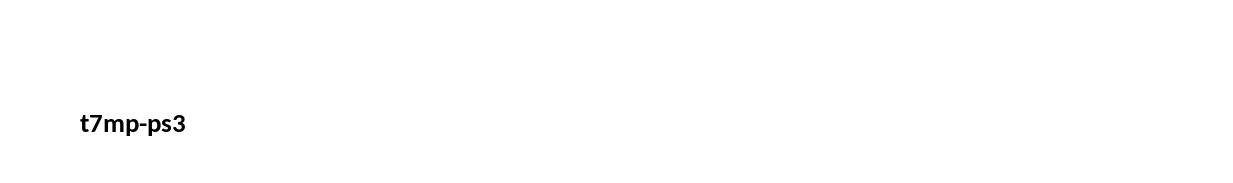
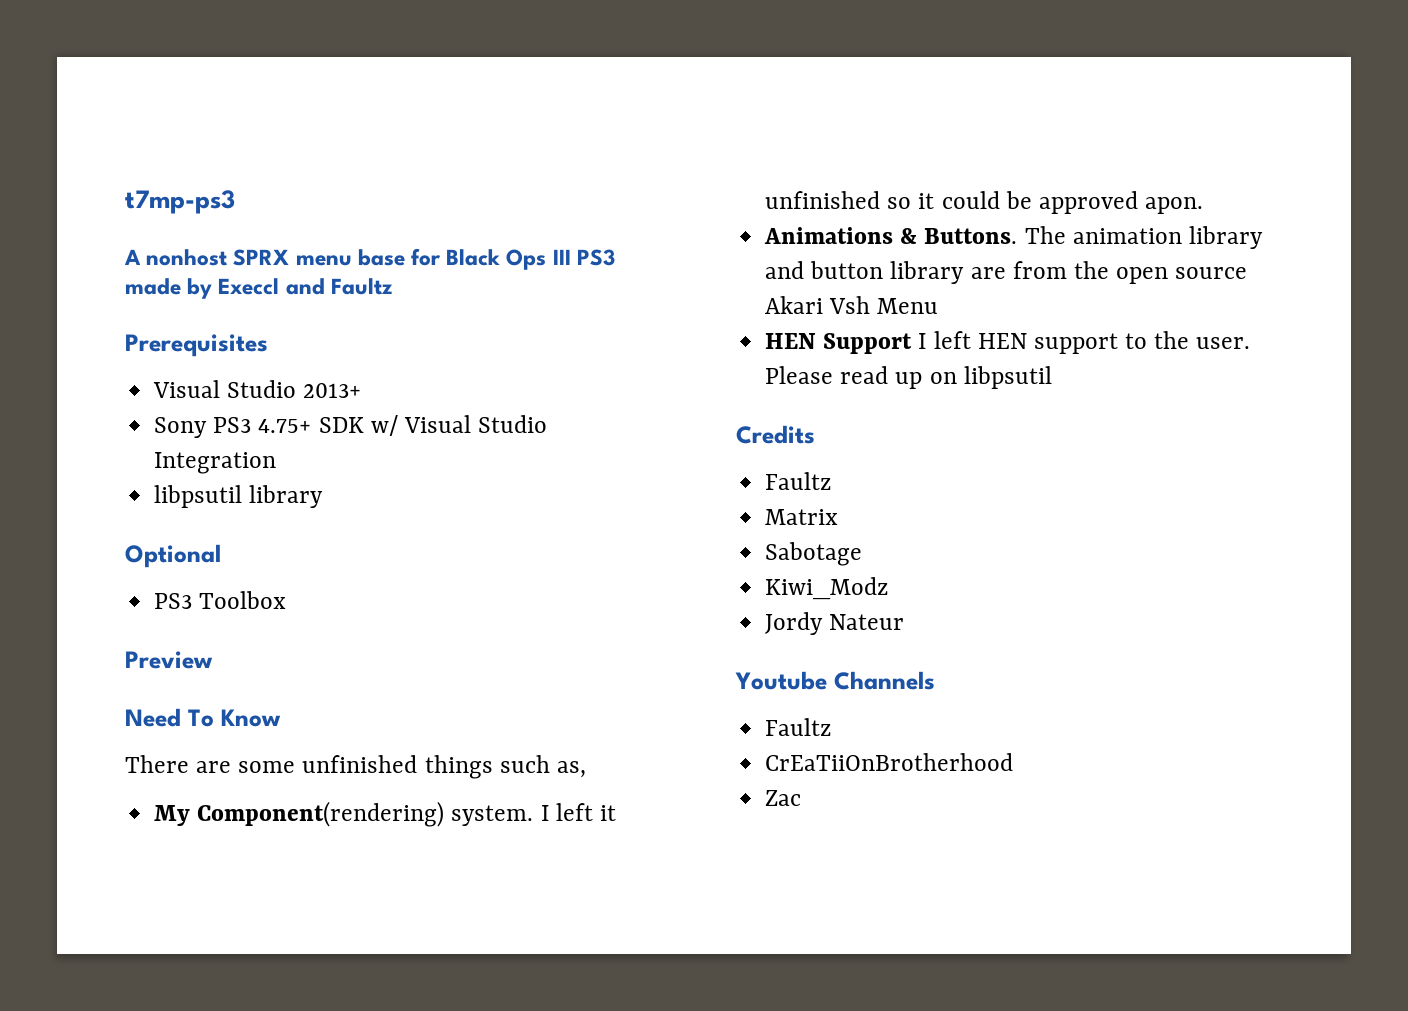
+ A nonhost SPRX menu base for Black Ops III PS3 made by Execcl and Faultz
+ Prerequisites
+ Visual Studio 2013+
+ Sony PS3 4.75+ SDK w/ Visual Studio Integration
+ libpsutil library
+ Optional
+ PS3 Toolbox
+ Preview
+ Need To Know
+ There are some unfinished things such as,
+ My Component(rendering) system. I left it unfinished so it could be approved apon.
+ Animations & Buttons. The animation library and button library are from the open source Akari Vsh Menu
+ HEN Support I left HEN support to the user. Please read up on libpsutil
+ Credits
+ Faultz
+ Matrix
+ Sabotage
+ Kiwi_Modz
+ Jordy Nateur
+ Youtube Channels
+ Faultz
+ CrEaTiiOnBrotherhood
+ Zac

